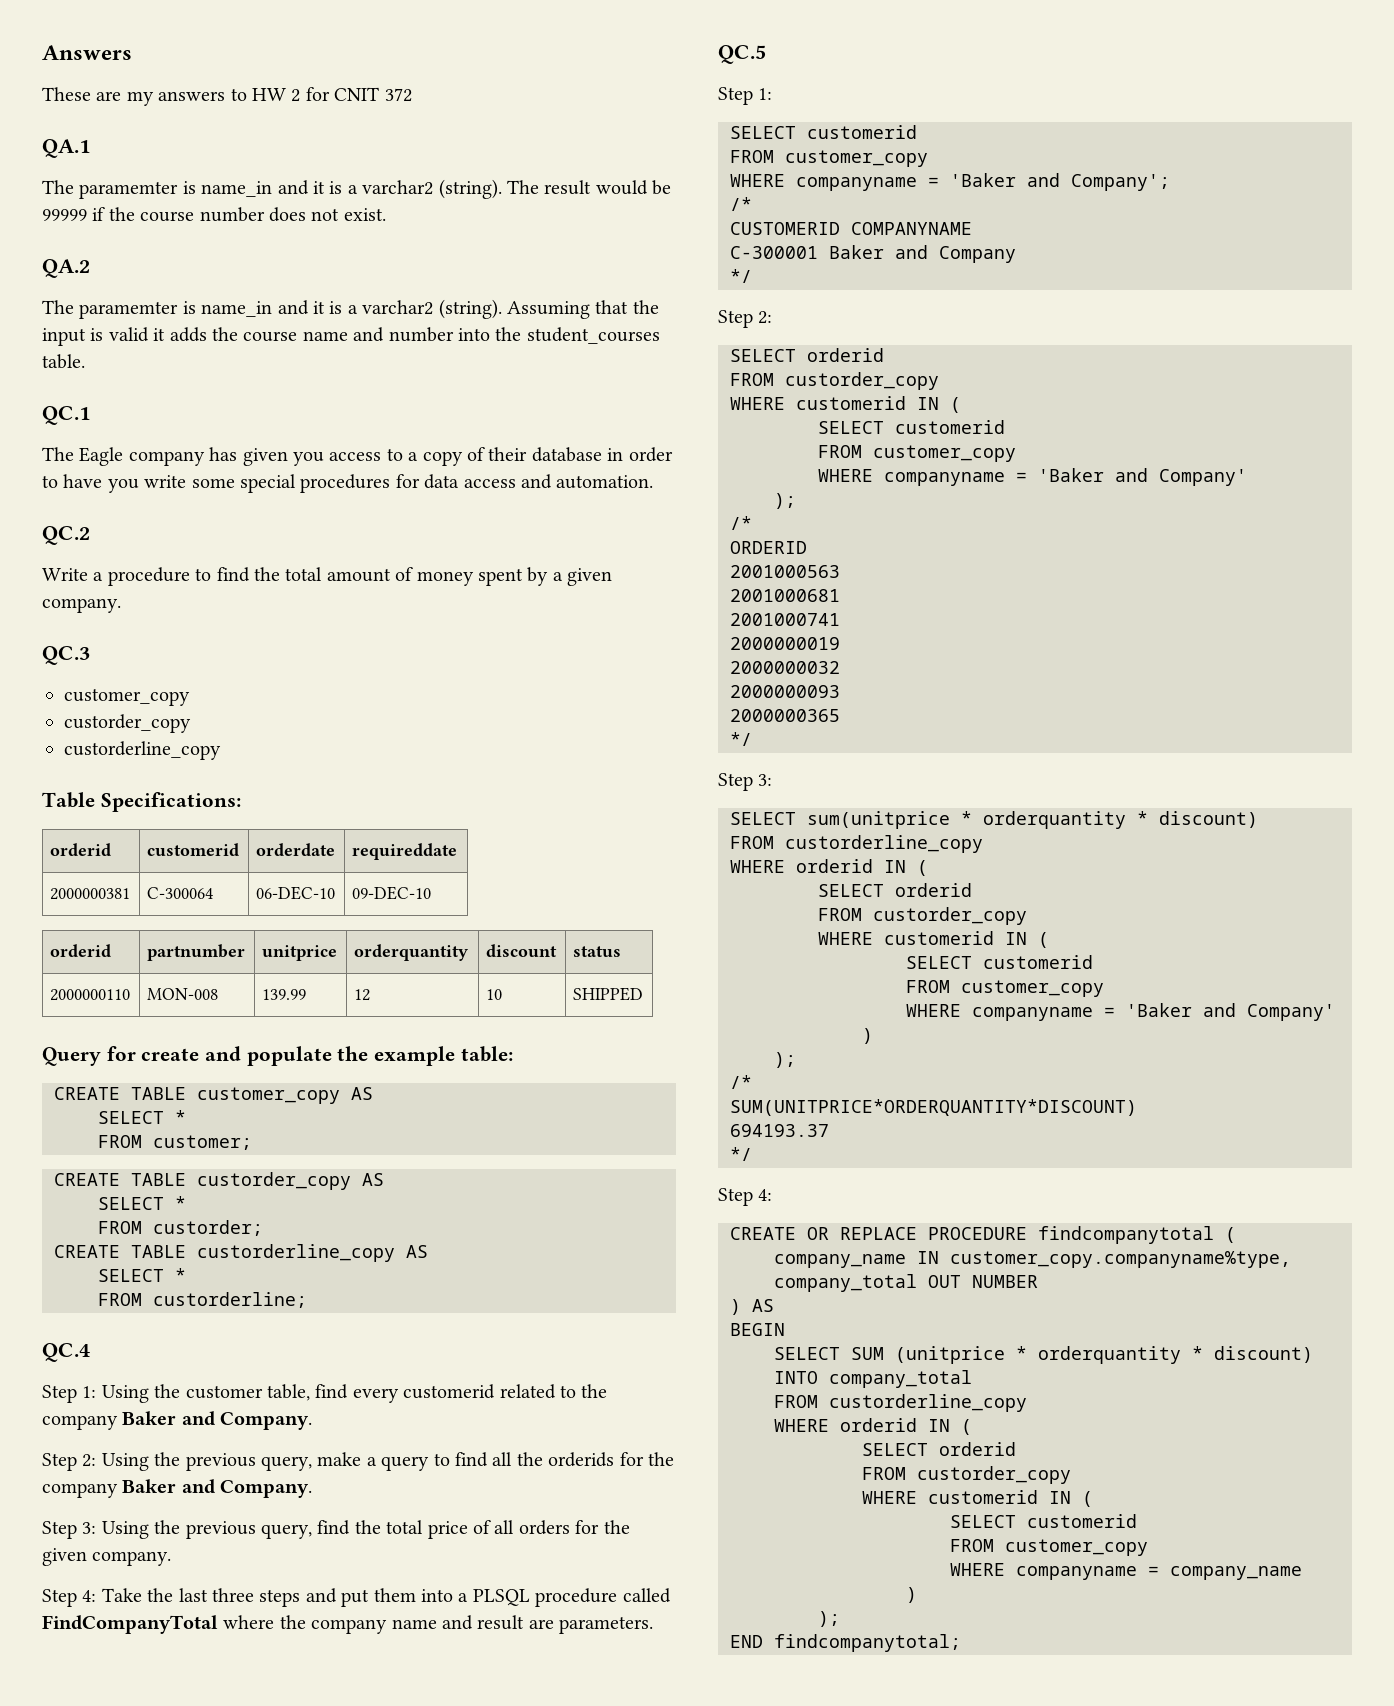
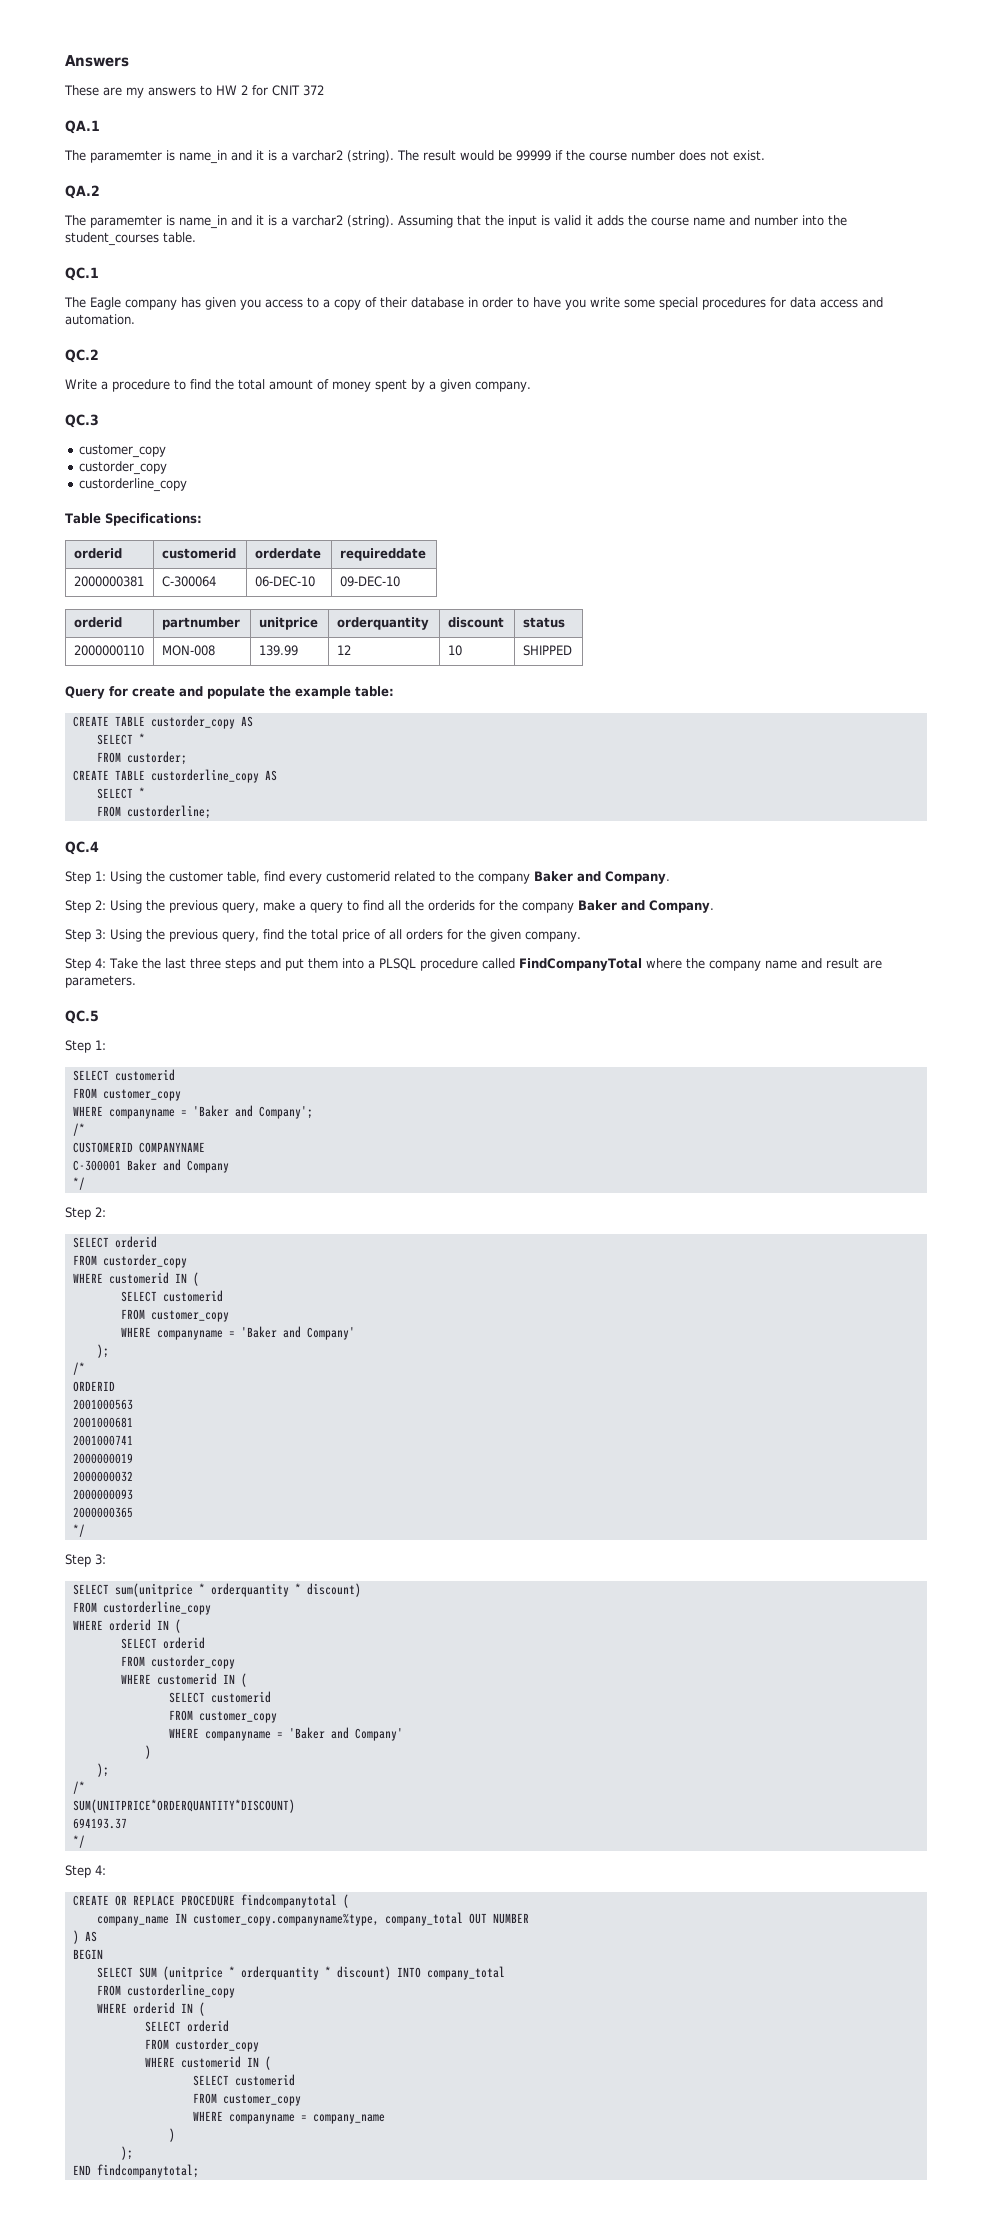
- CREATE TABLE customer_copy AS
- SELECT *
- FROM customer;

